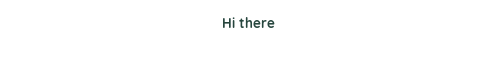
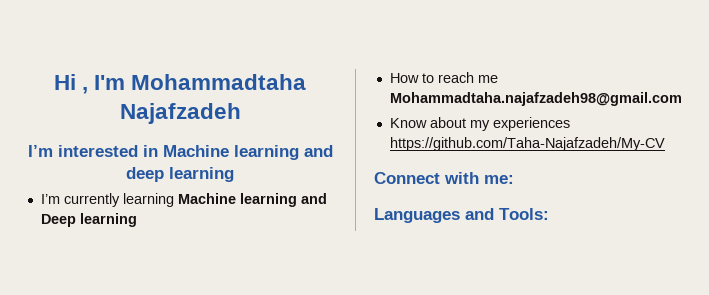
- Hi there
+ Hi , I'm Mohammadtaha Najafzadeh
+ I’m interested in Machine learning and deep learning
+ I’m currently learning Machine learning and Deep learning
+ How to reach me Mohammadtaha.najafzadeh98@gmail.com
+ Know about my experiences https://github.com/Taha-Najafzadeh/My-CV
+ Connect with me:
+ Languages and Tools:

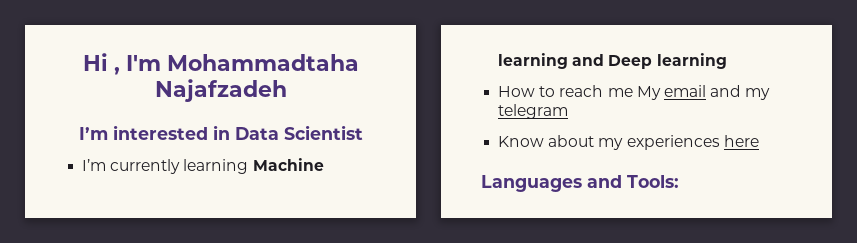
- I’m interested in Machine learning and deep learning
+ I’m interested in Data Scientist
- How to reach me Mohammadtaha.najafzadeh98@gmail.com
+ How to reach me My email and my telegram
- Know about my experiences https://github.com/Taha-Najafzadeh/My-CV
- Connect with me:
+ Know about my experiences here

